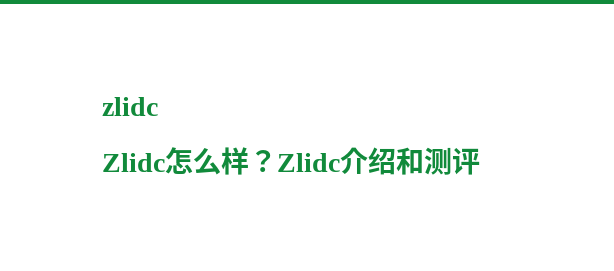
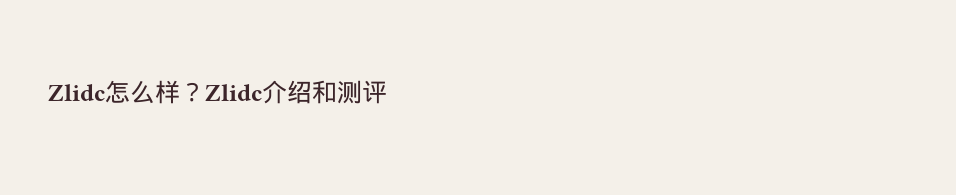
- zlidc

